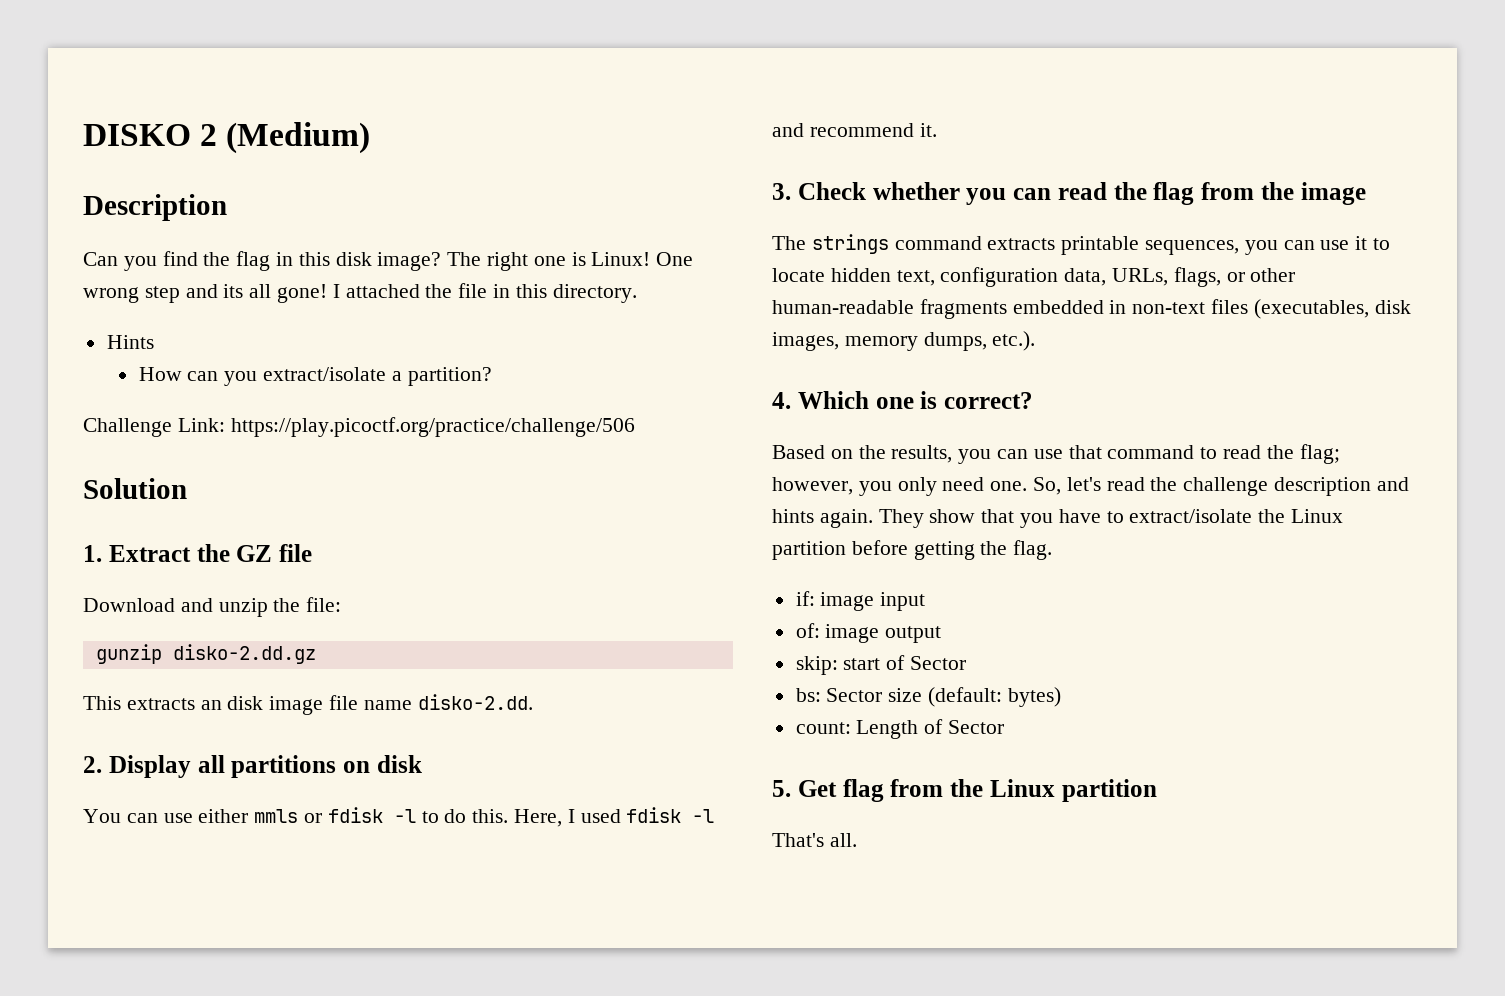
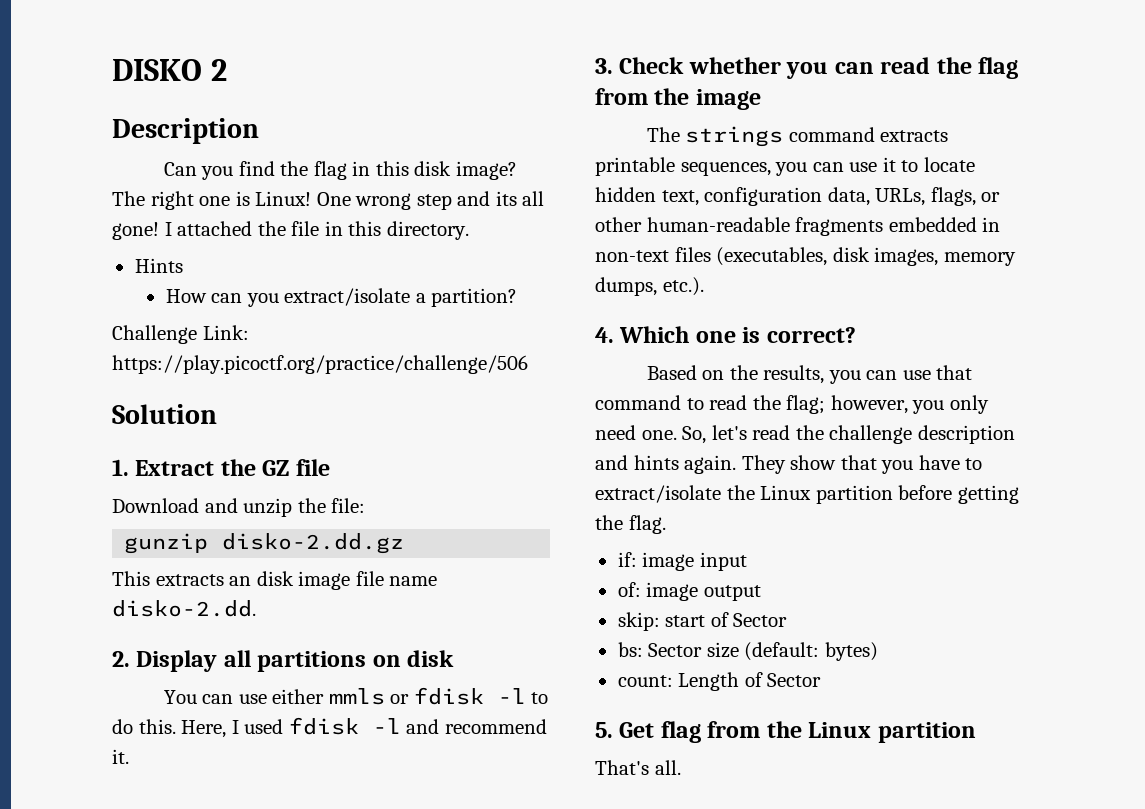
- DISKO 2 (Medium)
+ DISKO 2

